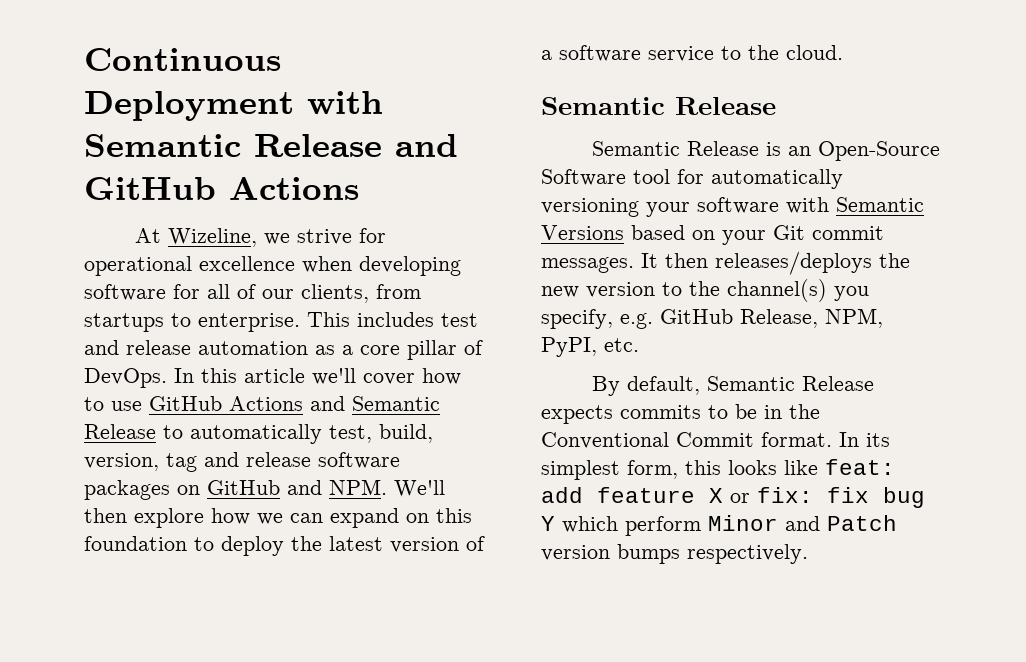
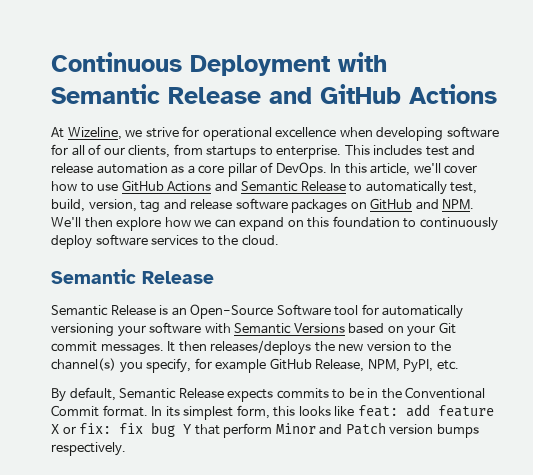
- In this article we'll cover how to use GitHub Actions and Semantic Release to automatically test, build, version, tag and release software packages on GitHub and NPM. We'll then explore how we can expand on this foundation to deploy the latest version of a software service to the cloud.
+ In this article, we'll cover how to use GitHub Actions and Semantic Release to automatically test, build, version, tag and release software packages on GitHub and NPM. We'll then explore how we can expand on this foundation to continuously deploy software services to the cloud.
- It then releases/deploys the new version to the channel(s) you specify, e.g. GitHub Release, NPM, PyPI, etc.
+ It then releases/deploys the new version to the channel(s) you specify, for example GitHub Release, NPM, PyPI, etc.
- In its simplest form, this looks like feat: add feature X or fix: fix bug Y which perform Minor and Patch version bumps respectively.
+ In its simplest form, this looks like feat: add feature X or fix: fix bug Y that perform Minor and Patch version bumps respectively.

